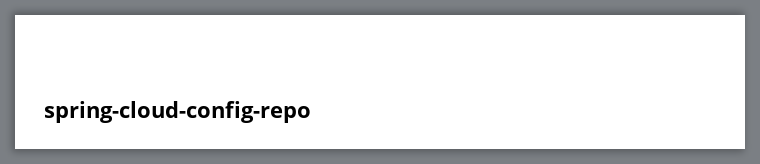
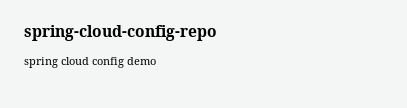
+ spring cloud config demo

